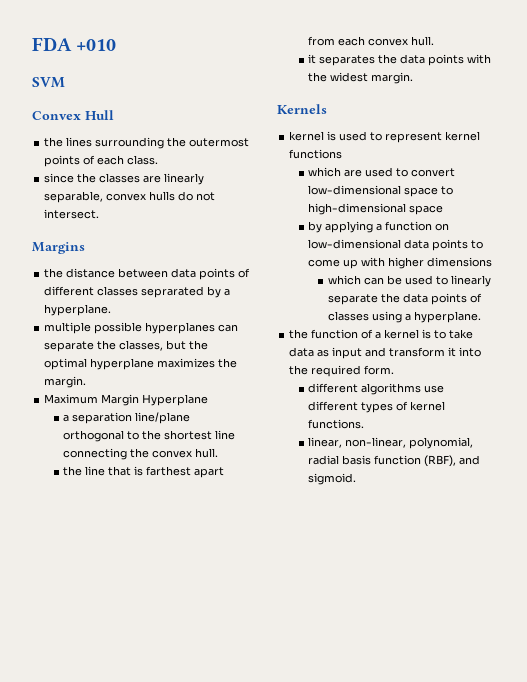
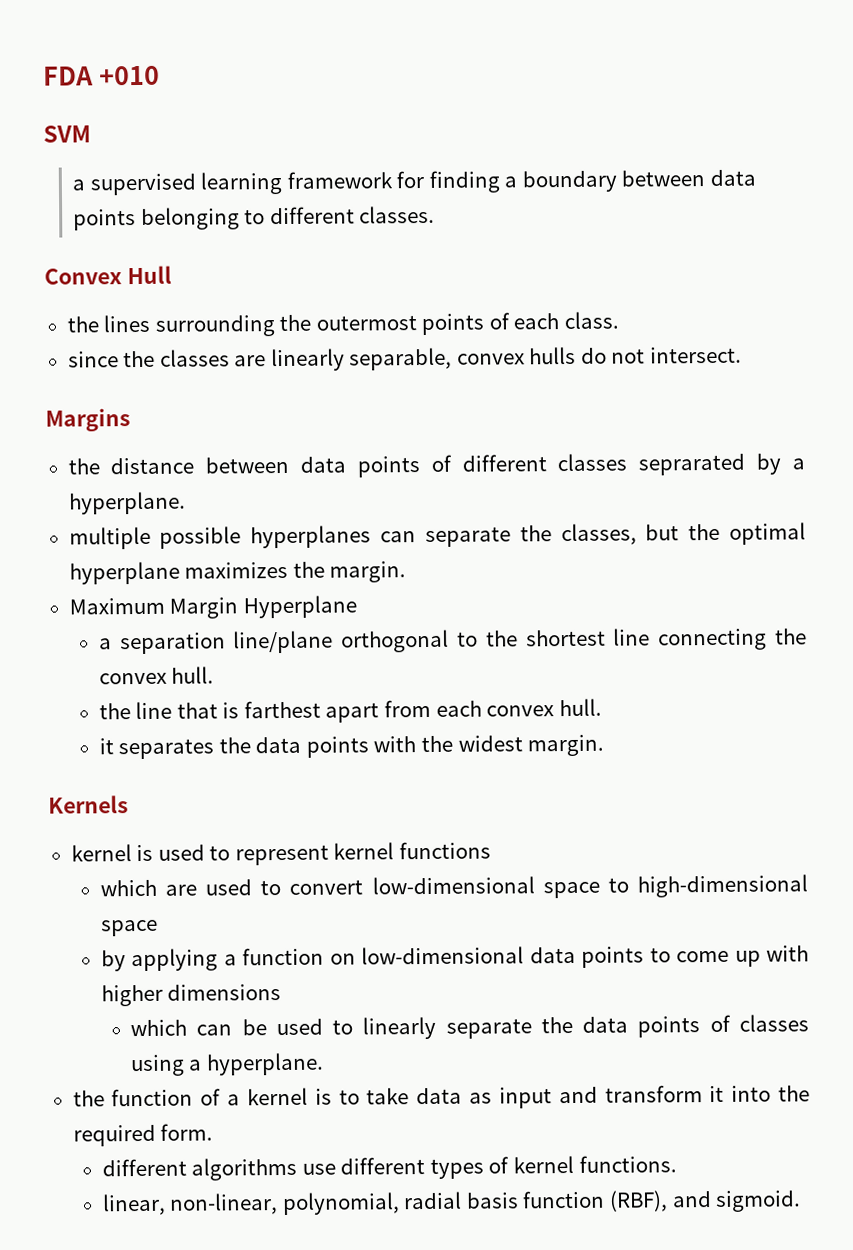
+ a supervised learning framework for finding a boundary between data points belonging to different classes.

